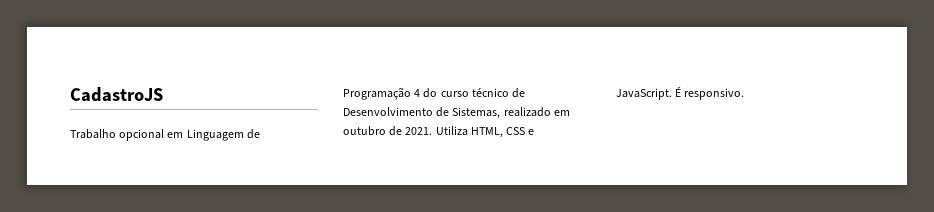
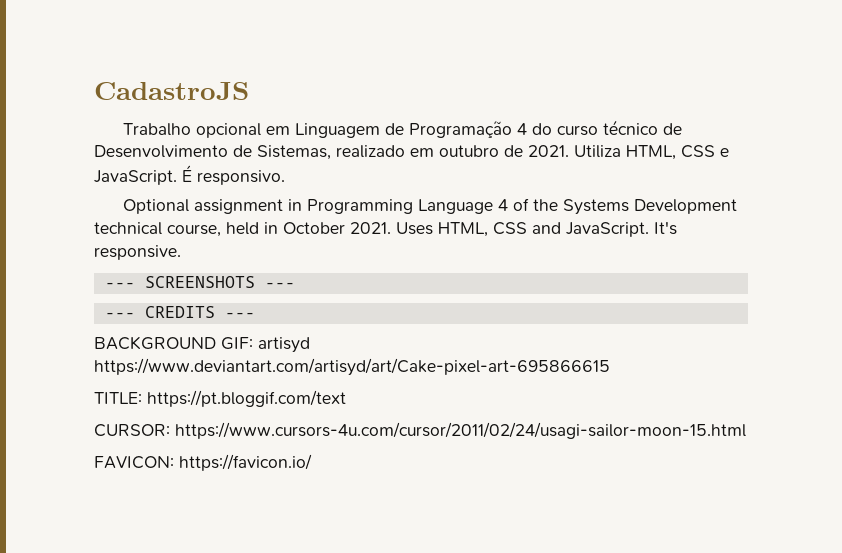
+ Optional assignment in Programming Language 4 of the Systems Development technical course, held in October 2021. Uses HTML, CSS and JavaScript. It's responsive.
+ --- SCREENSHOTS ---
+ --- CREDITS ---
+ BACKGROUND GIF: artisyd https://www.deviantart.com/artisyd/art/Cake-pixel-art-695866615
+ TITLE: https://pt.bloggif.com/text
+ CURSOR: https://www.cursors-4u.com/cursor/2011/02/24/usagi-sailor-moon-15.html
+ FAVICON: https://favicon.io/

